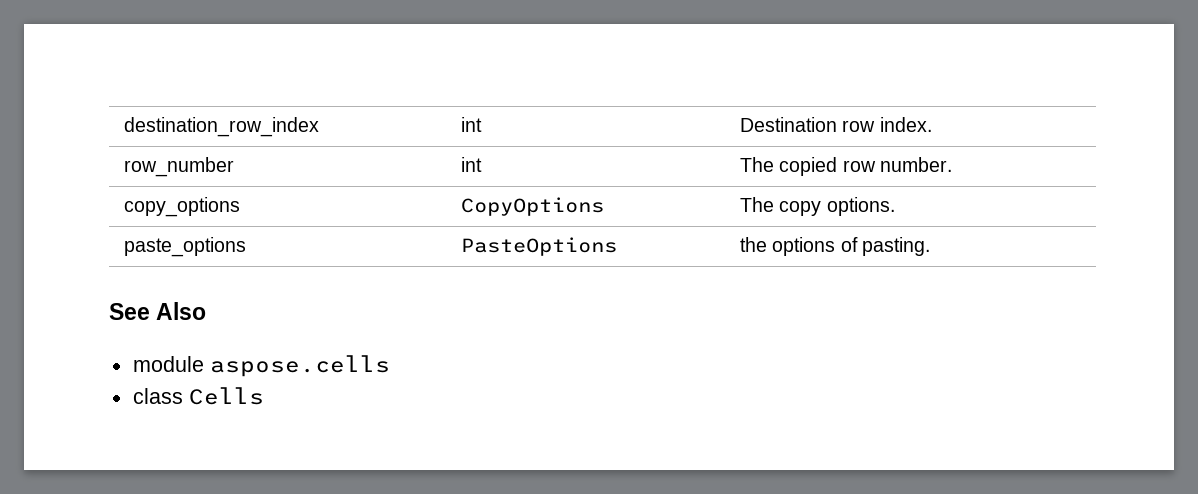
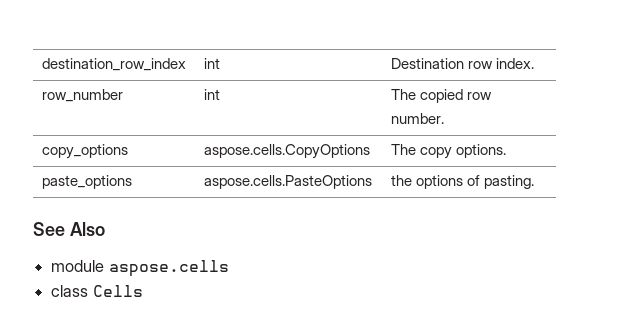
- copy_options | CopyOptions | The copy options.
+ copy_options | aspose.cells.CopyOptions | The copy options.
- paste_options | PasteOptions | the options of pasting.
+ paste_options | aspose.cells.PasteOptions | the options of pasting.

